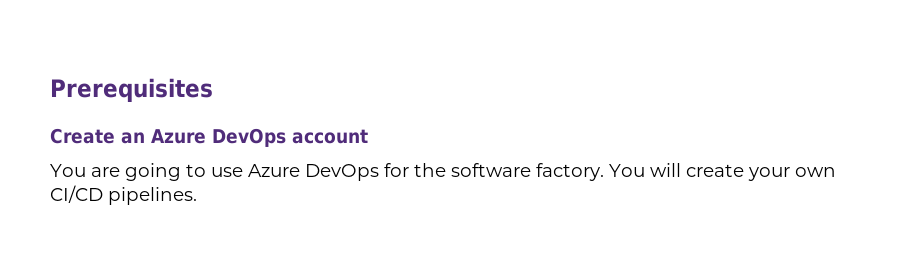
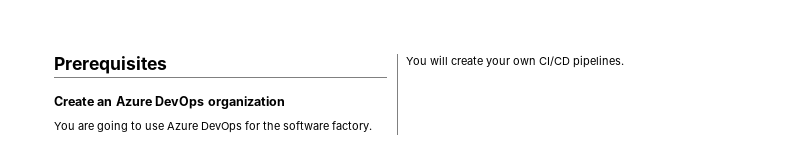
- Create an Azure DevOps account
+ Create an Azure DevOps organization

